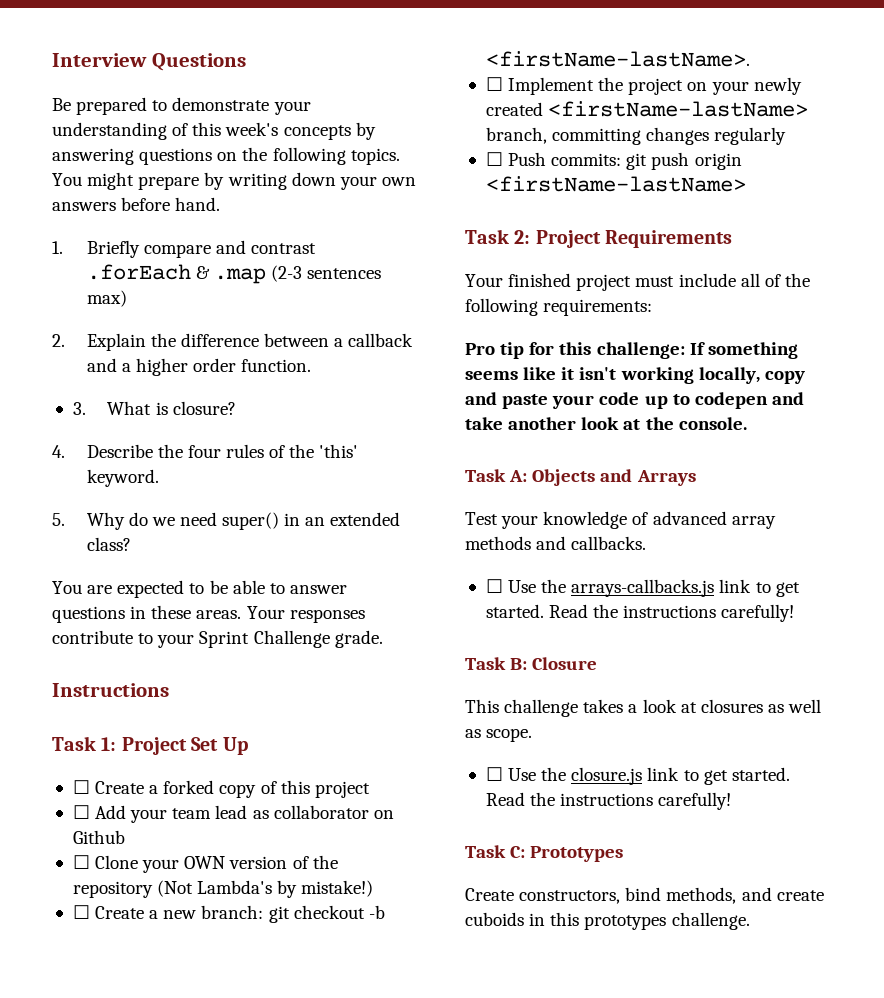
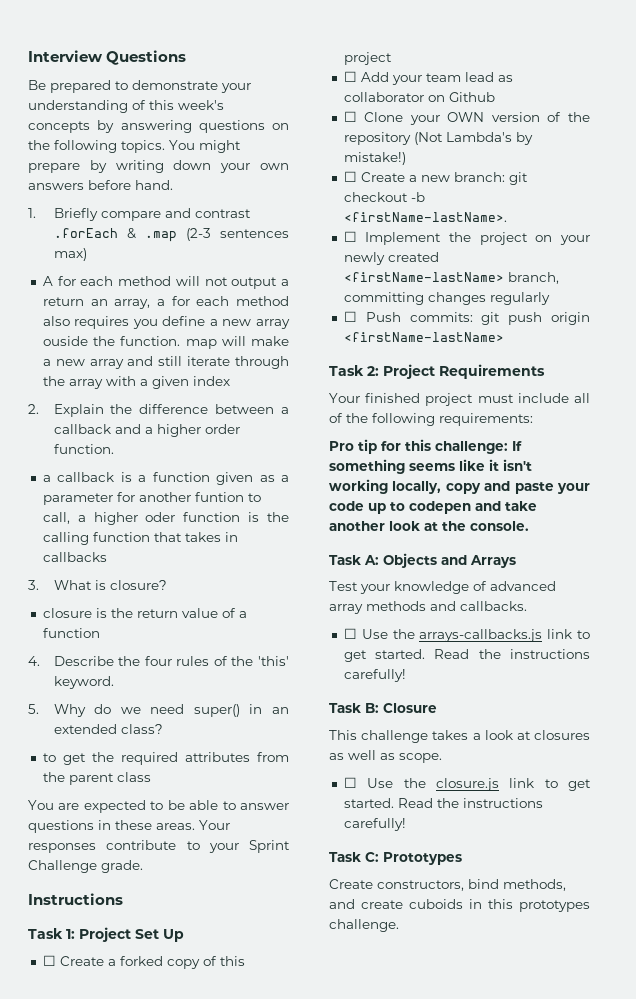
+ A for each method will not output a return an array, a for each method also requires you define a new array ouside the function. map will make a new array and still iterate through the array with a given index
+ a callback is a function given as a parameter for another funtion to call, a higher oder function is the calling function that takes in callbacks
  3. What is closure?
+ closure is the return value of a function
+ to get the required attributes from the parent class

